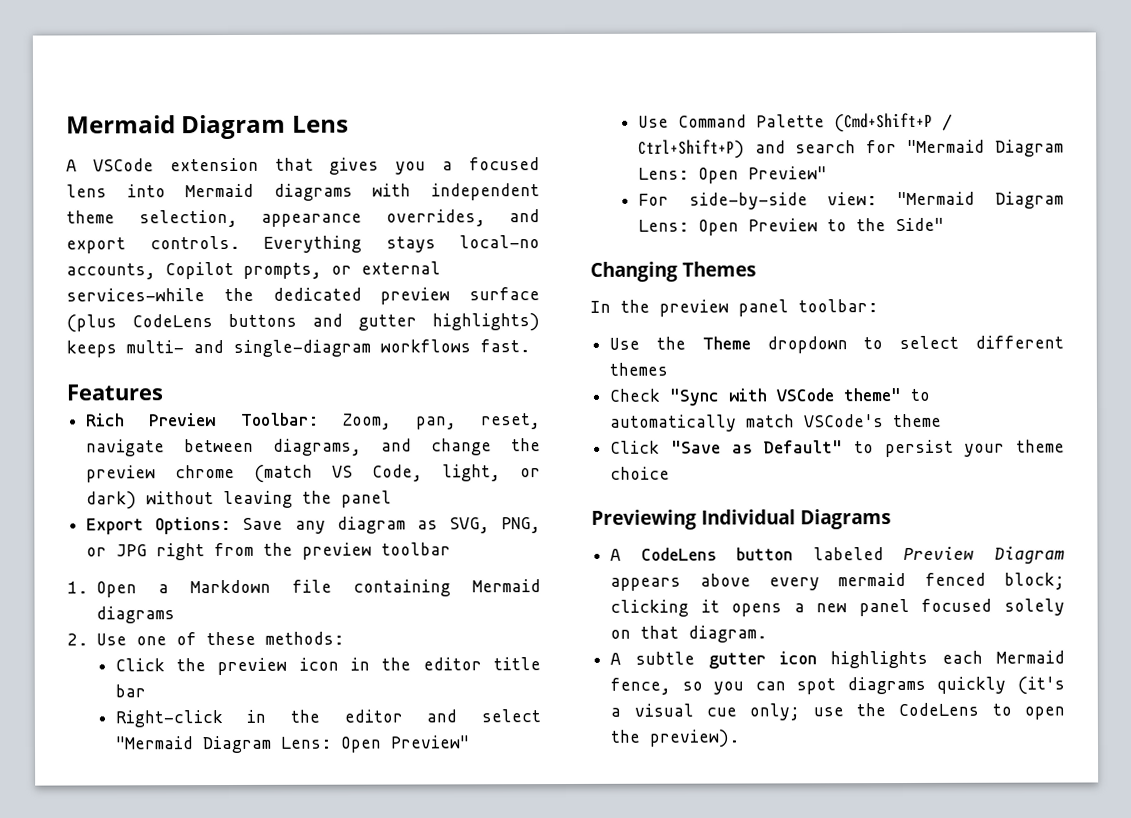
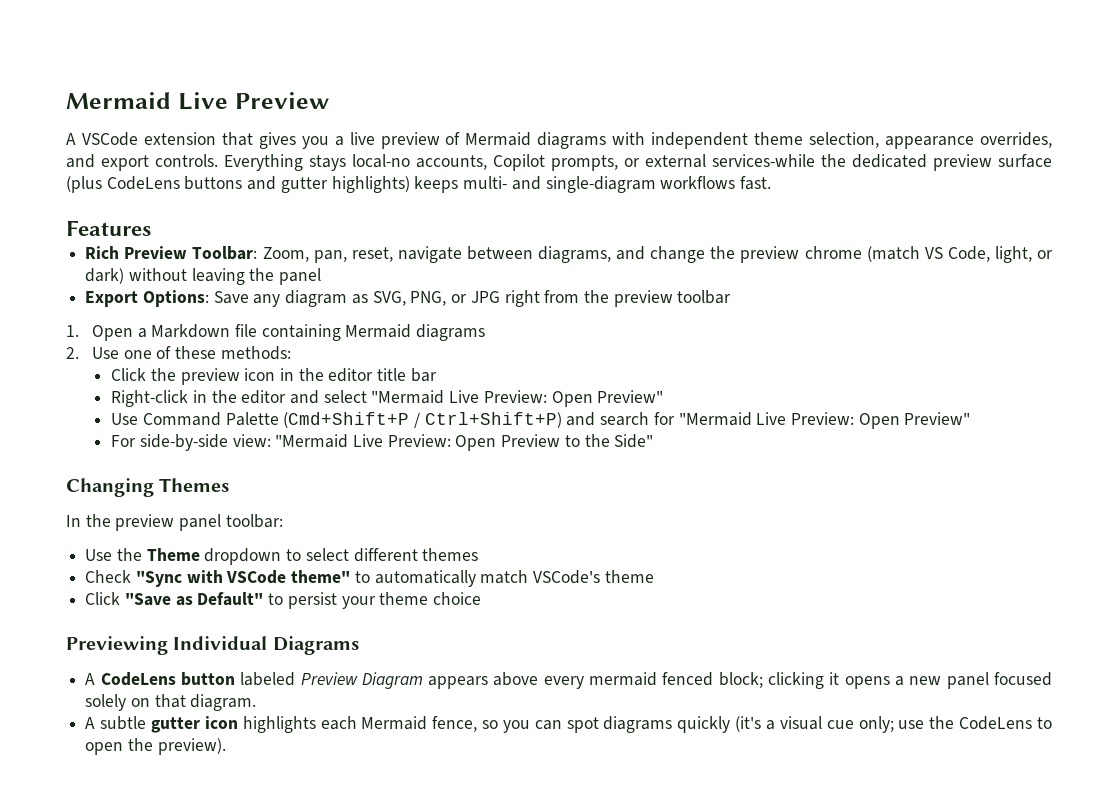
- Mermaid Diagram Lens
+ Mermaid Live Preview
- A VSCode extension that gives you a focused lens into Mermaid diagrams with independent theme selection, appearance overrides, and export controls.
+ A VSCode extension that gives you a live preview of Mermaid diagrams with independent theme selection, appearance overrides, and export controls.
- Right-click in the editor and select "Mermaid Diagram Lens: Open Preview"
+ Right-click in the editor and select "Mermaid Live Preview: Open Preview"
- Use Command Palette (Cmd+Shift+P / Ctrl+Shift+P) and search for "Mermaid Diagram Lens: Open Preview"
+ Use Command Palette (Cmd+Shift+P / Ctrl+Shift+P) and search for "Mermaid Live Preview: Open Preview"
- For side-by-side view: "Mermaid Diagram Lens: Open Preview to the Side"
+ For side-by-side view: "Mermaid Live Preview: Open Preview to the Side"

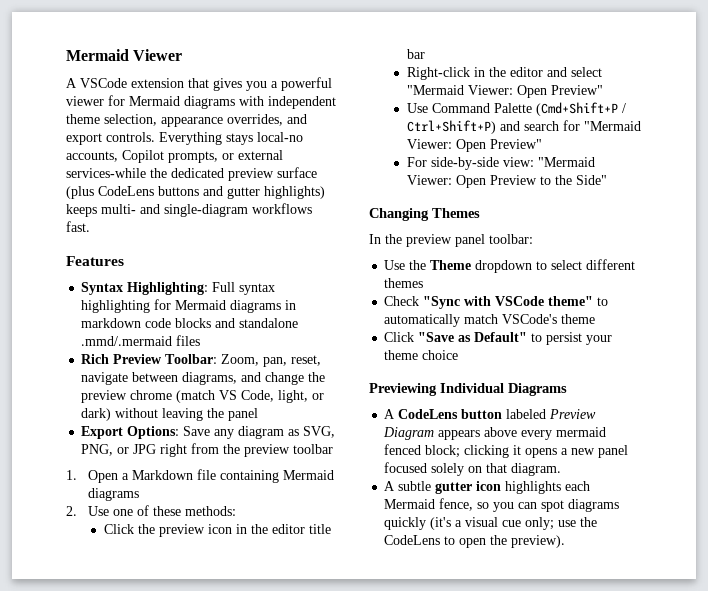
- Mermaid Live Preview
+ Mermaid Viewer
- A VSCode extension that gives you a live preview of Mermaid diagrams with independent theme selection, appearance overrides, and export controls.
+ A VSCode extension that gives you a powerful viewer for Mermaid diagrams with independent theme selection, appearance overrides, and export controls.
+ Syntax Highlighting: Full syntax highlighting for Mermaid diagrams in markdown code blocks and standalone .mmd/.mermaid files
- Right-click in the editor and select "Mermaid Live Preview: Open Preview"
+ Right-click in the editor and select "Mermaid Viewer: Open Preview"
- Use Command Palette (Cmd+Shift+P / Ctrl+Shift+P) and search for "Mermaid Live Preview: Open Preview"
+ Use Command Palette (Cmd+Shift+P / Ctrl+Shift+P) and search for "Mermaid Viewer: Open Preview"
- For side-by-side view: "Mermaid Live Preview: Open Preview to the Side"
+ For side-by-side view: "Mermaid Viewer: Open Preview to the Side"

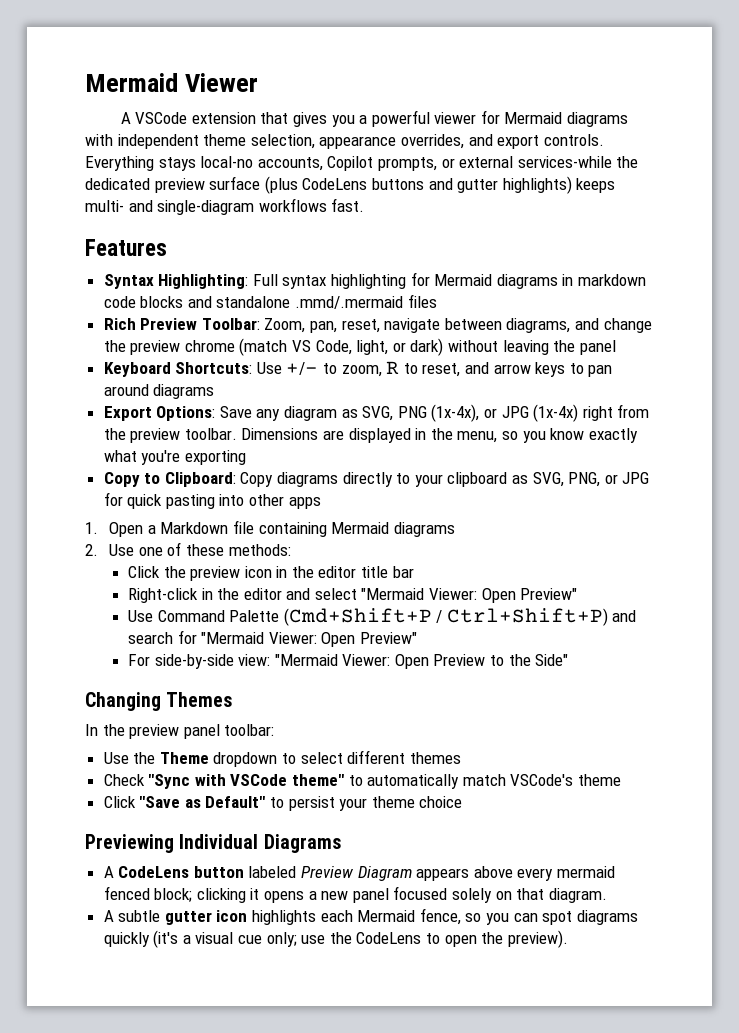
+ Keyboard Shortcuts: Use +/- to zoom, R to reset, and arrow keys to pan around diagrams
- Export Options: Save any diagram as SVG, PNG, or JPG right from the preview toolbar
+ Export Options: Save any diagram as SVG, PNG (1x-4x), or JPG (1x-4x) right from the preview toolbar. Dimensions are displayed in the menu, so you know exactly what you're exporting
+ Copy to Clipboard: Copy diagrams directly to your clipboard as SVG, PNG, or JPG for quick pasting into other apps

